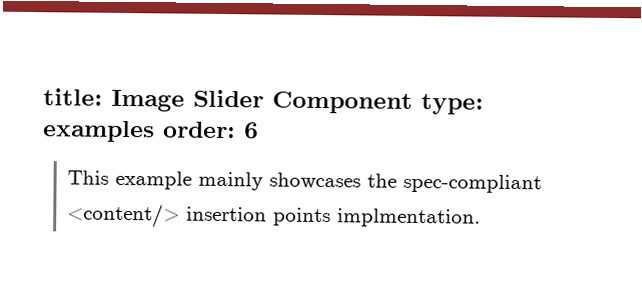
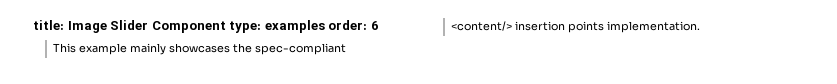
- This example mainly showcases the spec-compliant <content/> insertion points implmentation.
+ This example mainly showcases the spec-compliant <content/> insertion points implementation.

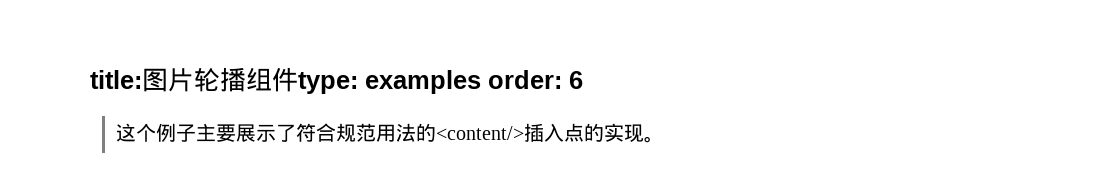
- title: Image Slider Component type: examples order: 6
+ title:图片轮播组件type: examples order: 6
- This example mainly showcases the spec-compliant <content/> insertion points implementation.
+ 这个例子主要展示了符合规范用法的<content/>插入点的实现。

